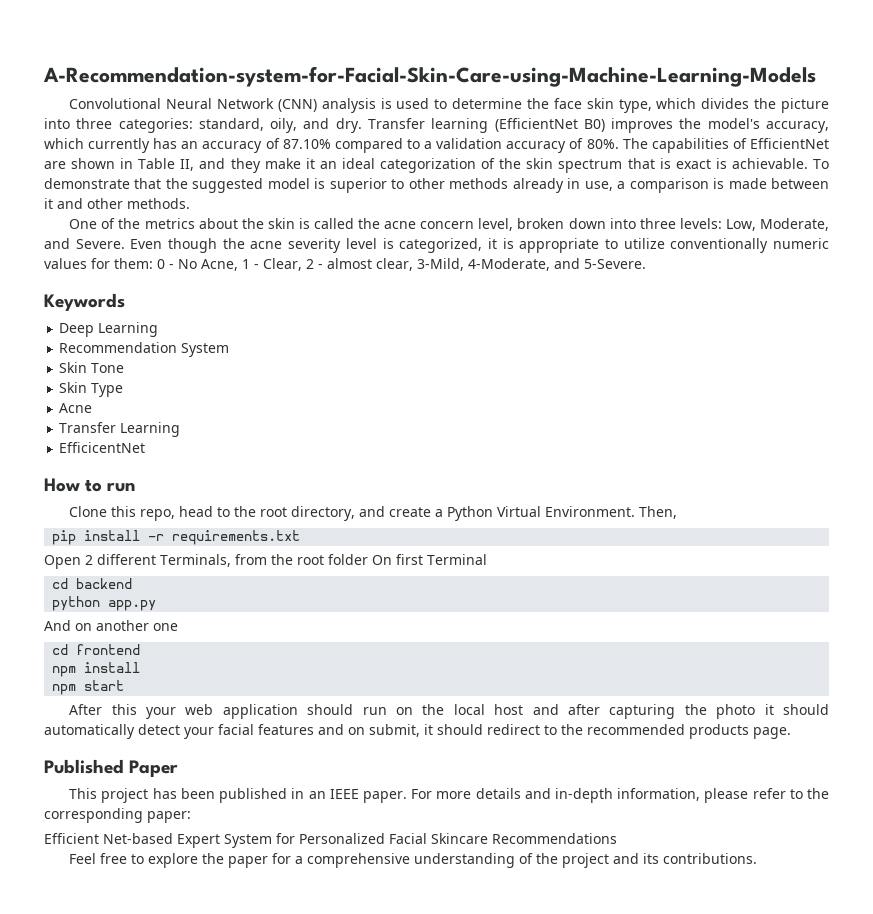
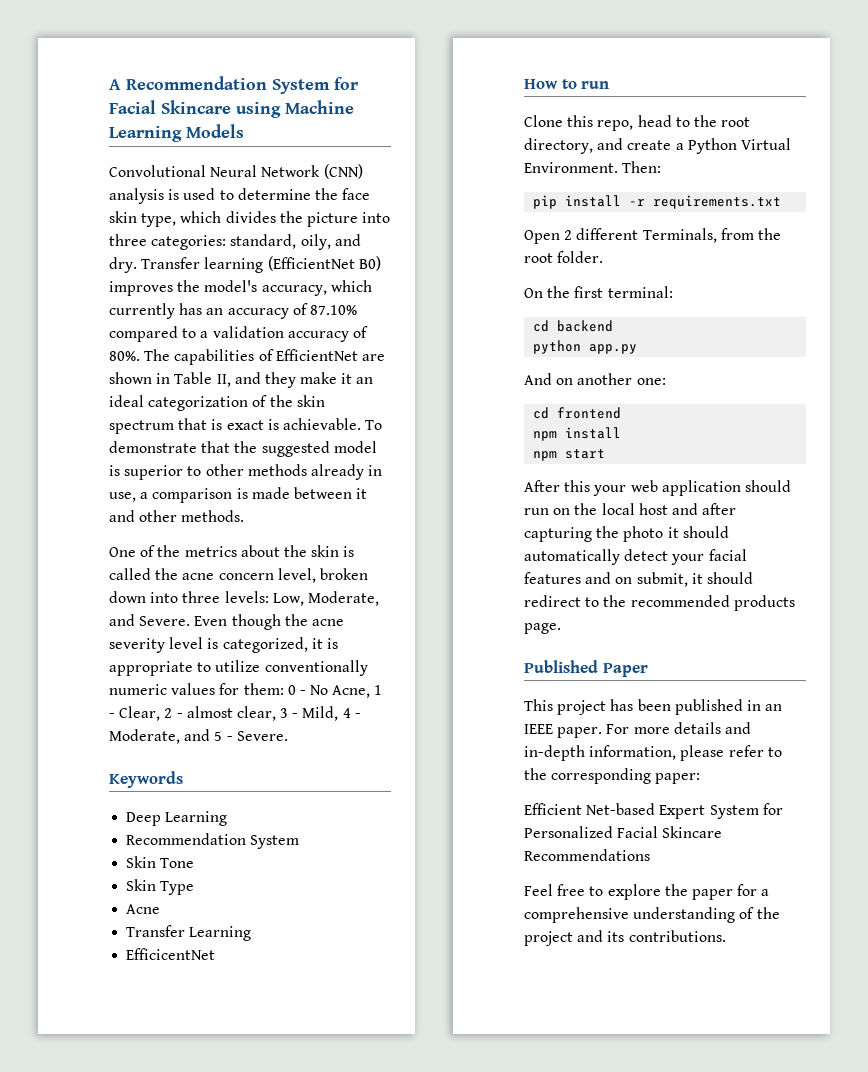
- A-Recommendation-system-for-Facial-Skin-Care-using-Machine-Learning-Models
+ A Recommendation System for Facial Skincare using Machine Learning Models
- Even though the acne severity level is categorized, it is appropriate to utilize conventionally numeric values for them: 0 - No Acne, 1 - Clear, 2 - almost clear, 3-Mild, 4-Moderate, and 5-Severe.
+ Even though the acne severity level is categorized, it is appropriate to utilize conventionally numeric values for them: 0 - No Acne, 1 - Clear, 2 - almost clear, 3 - Mild, 4 - Moderate, and 5 - Severe.
- Then,
+ Then:
- Open 2 different Terminals, from the root folder On first Terminal
+ Open 2 different Terminals, from the root folder.
+ On the first terminal:
- And on another one
+ And on another one:

